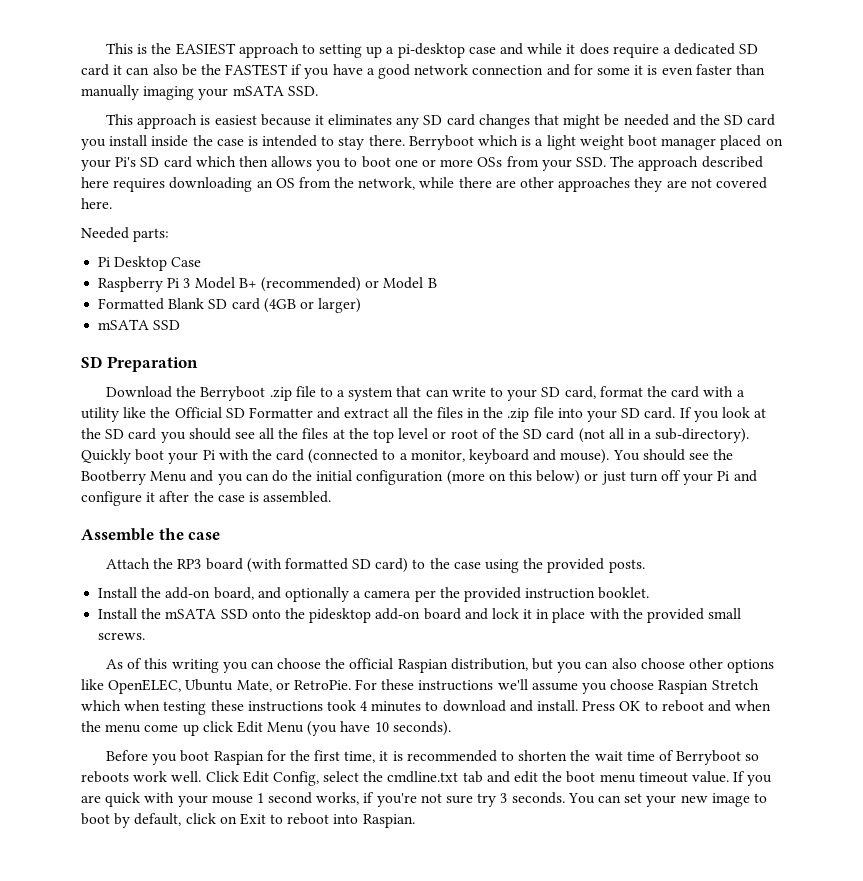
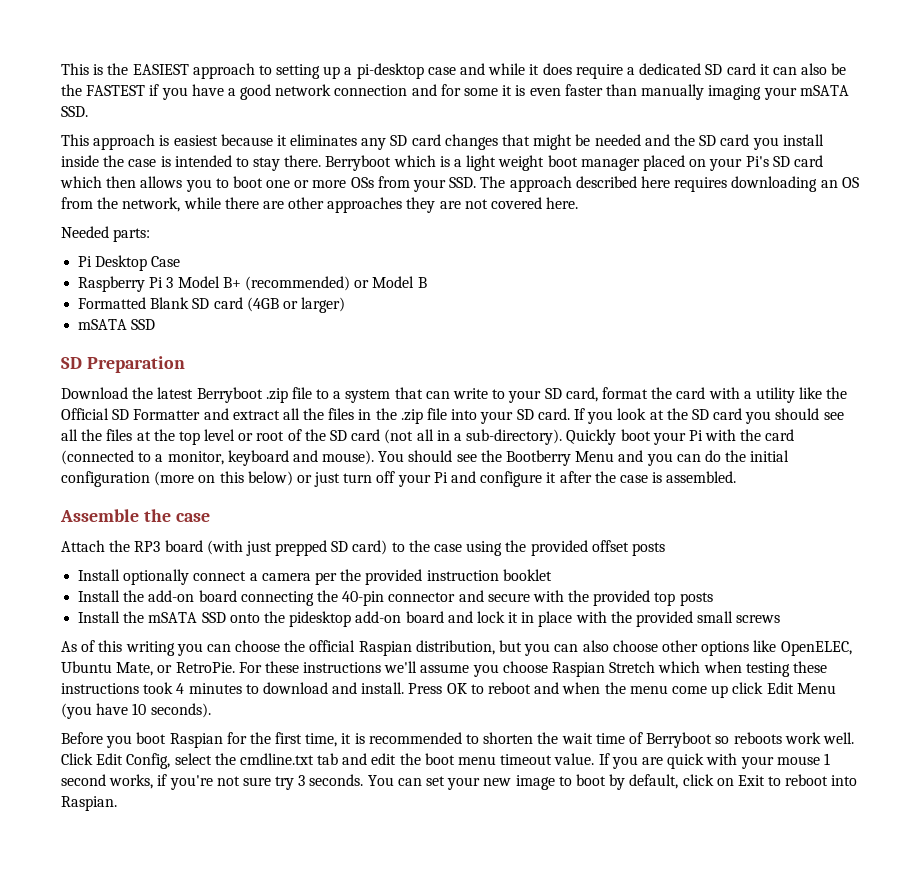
- Download the Berryboot .zip file to a system that can write to your SD card, format the card with a utility like the Official SD Formatter and extract all the files in the .zip file into your SD card.
+ Download the latest Berryboot .zip file to a system that can write to your SD card, format the card with a utility like the Official SD Formatter and extract all the files in the .zip file into your SD card.
- Attach the RP3 board (with formatted SD card) to the case using the provided posts.
- Install the add-on board, and optionally a camera per the provided instruction booklet.
+ Attach the RP3 board (with just prepped SD card) to the case using the provided offset posts
+ Install optionally connect a camera per the provided instruction booklet
+ Install the add-on board connecting the 40-pin connector and secure with the provided top posts
- Install the mSATA SSD onto the pidesktop add-on board and lock it in place with the provided small screws.
+ Install the mSATA SSD onto the pidesktop add-on board and lock it in place with the provided small screws

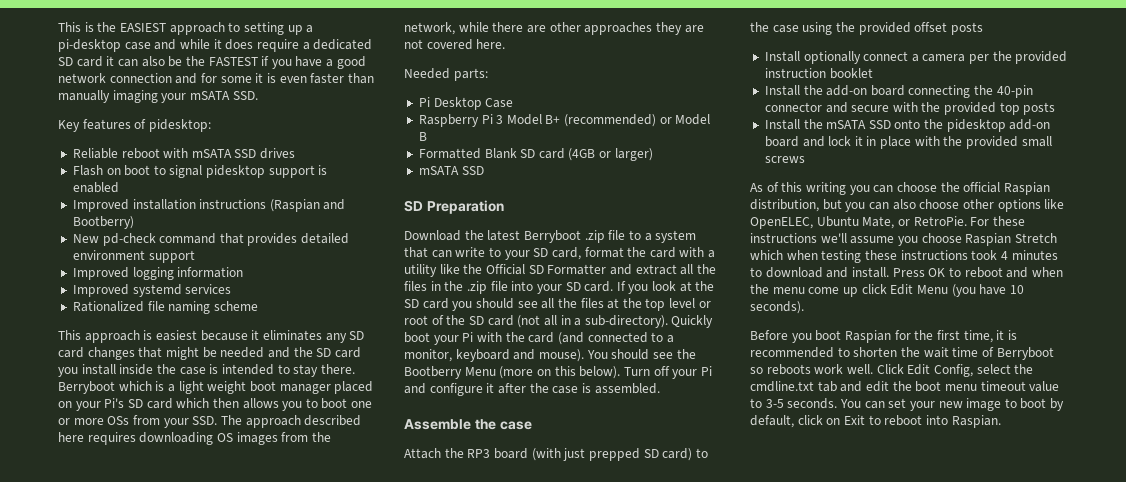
+ Key features of pidesktop:
+ Reliable reboot with mSATA SSD drives
+ Flash on boot to signal pidesktop support is enabled
+ Improved installation instructions (Raspian and Bootberry)
+ New pd-check command that provides detailed environment support
+ Improved logging information
+ Improved systemd services
+ Rationalized file naming scheme
- Berryboot which is a light weight boot manager placed on your Pi's SD card which then allows you to boot one or more OSs from your SSD. The approach described here requires downloading an OS from the network, while there are other approaches they are not covered here.
+ Berryboot which is a light weight boot manager placed on your Pi's SD card which then allows you to boot one or more OSs from your SSD. The approach described here requires downloading OS images from the network, while there are other approaches they are not covered here.
- Quickly boot your Pi with the card (connected to a monitor, keyboard and mouse).
+ Quickly boot your Pi with the card (and connected to a monitor, keyboard and mouse).
- You should see the Bootberry Menu and you can do the initial configuration (more on this below) or just turn off your Pi and configure it after the case is assembled.
+ You should see the Bootberry Menu (more on this below). Turn off your Pi and configure it after the case is assembled.
- Click Edit Config, select the cmdline.txt tab and edit the boot menu timeout value. If you are quick with your mouse 1 second works, if you're not sure try 3 seconds.
+ Click Edit Config, select the cmdline.txt tab and edit the boot menu timeout value to 3-5 seconds.

